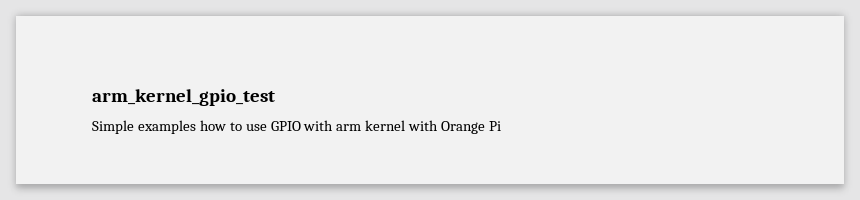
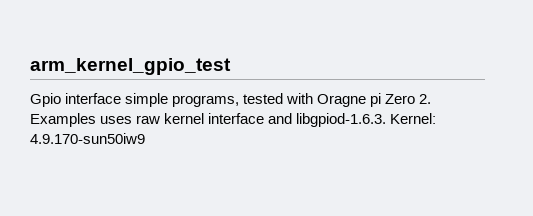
- Simple examples how to use GPIO with arm kernel with Orange Pi
+ Gpio interface simple programs, tested with Oragne pi Zero 2. Examples uses raw kernel interface and libgpiod-1.6.3. Kernel: 4.9.170-sun50iw9

